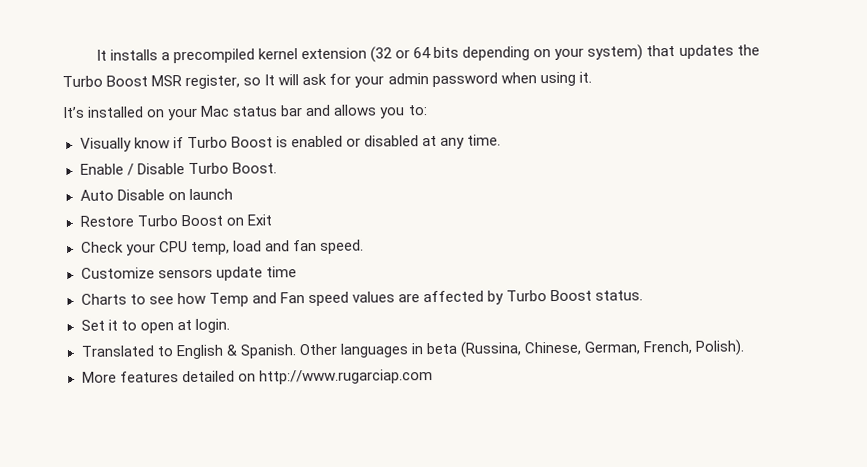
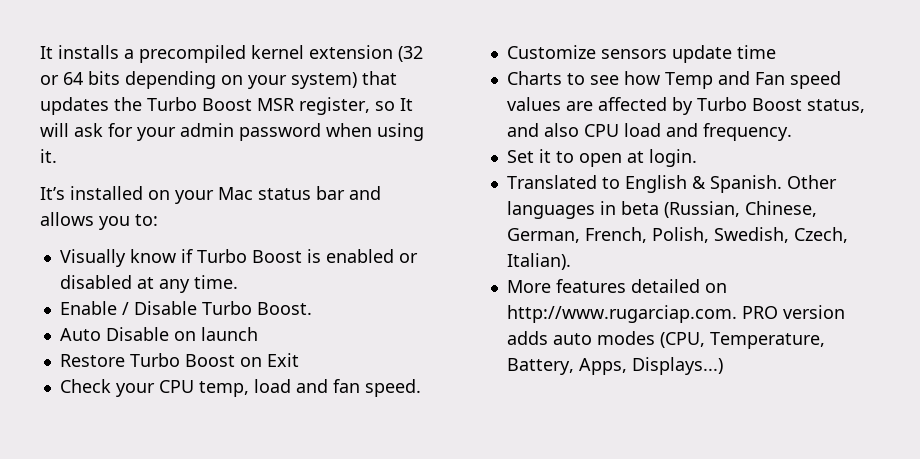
- Charts to see how Temp and Fan speed values are affected by Turbo Boost status.
+ Charts to see how Temp and Fan speed values are affected by Turbo Boost status, and also CPU load and frequency.
- Other languages in beta (Russina, Chinese, German, French, Polish).
+ Other languages in beta (Russian, Chinese, German, French, Polish, Swedish, Czech, Italian).
- More features detailed on http://www.rugarciap.com
+ More features detailed on http://www.rugarciap.com. PRO version adds auto modes (CPU, Temperature, Battery, Apps, Displays...)

